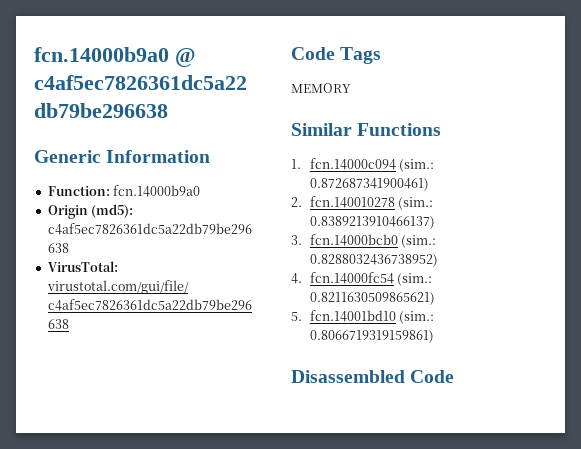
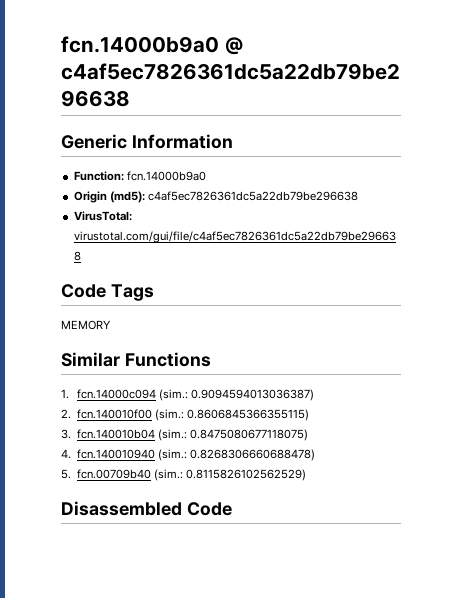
- 1. fcn.14000c094 (sim.: 0.872687341900461)
+ 1. fcn.14000c094 (sim.: 0.9094594013036387)
- 2. fcn.140010278 (sim.: 0.8389213910466137)
- 3. fcn.14000bcb0 (sim.: 0.8288032436738952)
- 4. fcn.14000fc54 (sim.: 0.8211630509865621)
- 5. fcn.14001bd10 (sim.: 0.8066719319159861)
+ 2. fcn.140010f00 (sim.: 0.8606845366355115)
+ 3. fcn.140010b04 (sim.: 0.8475080677118075)
+ 4. fcn.140010940 (sim.: 0.8268306660688478)
+ 5. fcn.00709b40 (sim.: 0.8115826102562529)

